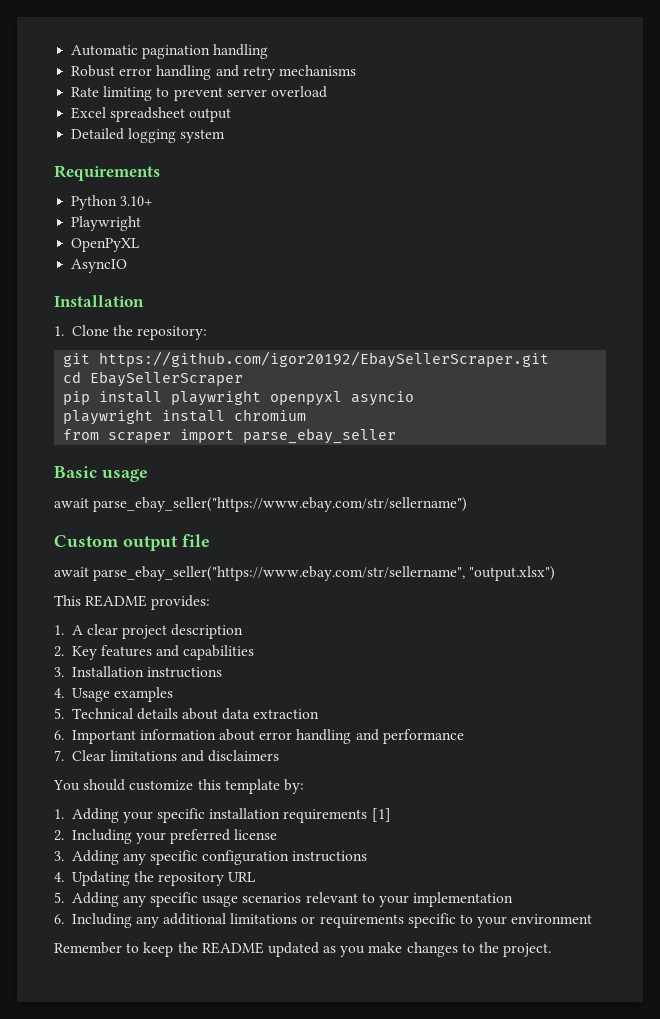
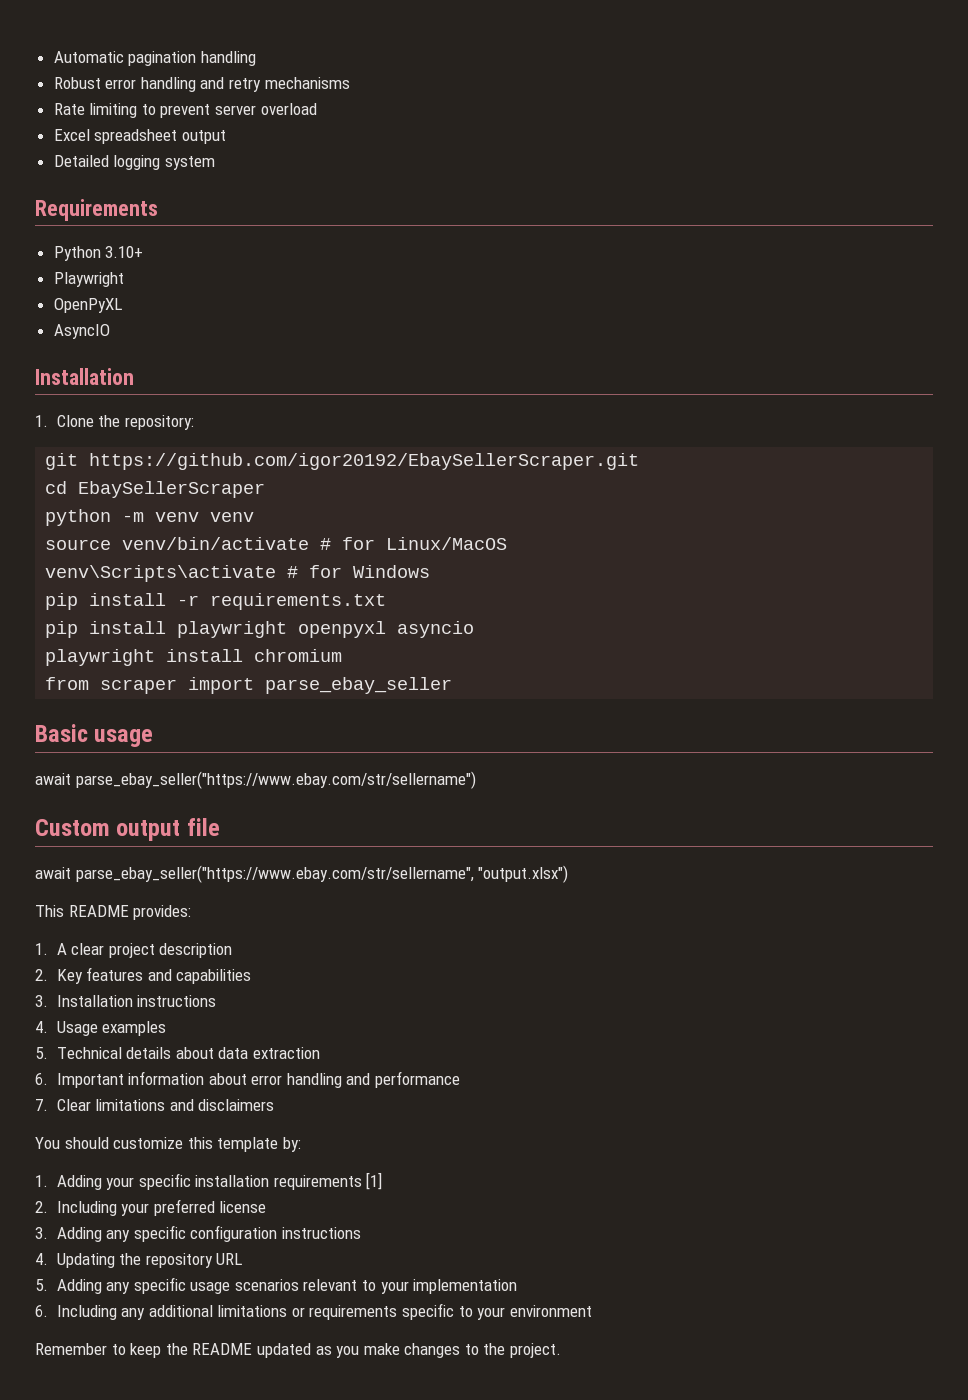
+ python -m venv venv
+ source venv/bin/activate # for Linux/MacOS
+ venv\Scripts\activate # for Windows
+ pip install -r requirements.txt

